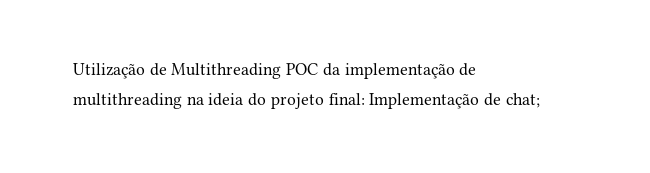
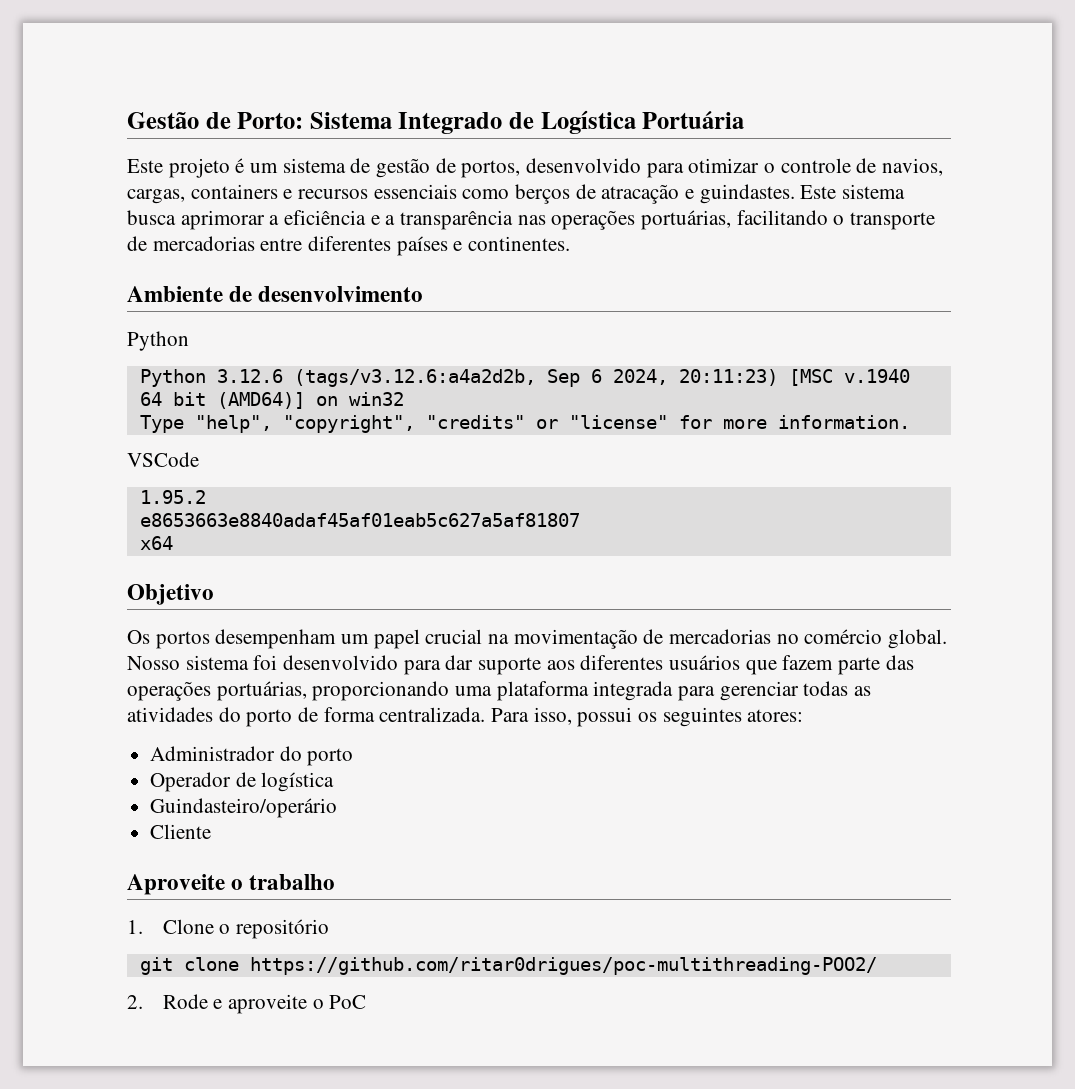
- Utilização de Multithreading POC da implementação de multithreading na ideia do projeto final: Implementação de chat;
+ Gestão de Porto: Sistema Integrado de Logística Portuária
+ Este projeto é um sistema de gestão de portos, desenvolvido para otimizar o controle de navios, cargas, containers e recursos essenciais como berços de atracação e guindastes. Este sistema busca aprimorar a eficiência e a transparência nas operações portuárias, facilitando o transporte de mercadorias entre diferentes países e continentes.
+ Ambiente de desenvolvimento
+ Python
+ Python 3.12.6 (tags/v3.12.6:a4a2d2b, Sep 6 2024, 20:11:23) [MSC v.1940 64 bit (AMD64)] on win32
+ Type "help", "copyright", "credits" or "license" for more information.
+ VSCode
+ 1.95.2
+ e8653663e8840adaf45af01eab5c627a5af81807
+ x64
+ Objetivo
+ Os portos desempenham um papel crucial na movimentação de mercadorias no comércio global. Nosso sistema foi desenvolvido para dar suporte aos diferentes usuários que fazem parte das operações portuárias, proporcionando uma plataforma integrada para gerenciar todas as atividades do porto de forma centralizada. Para isso, possui os seguintes atores:
+ Administrador do porto
+ Operador de logística
+ Guindasteiro/operário
+ Cliente
+ Aproveite o trabalho
+ 1. Clone o repositório
+ git clone https://github.com/ritar0drigues/poc-multithreading-POO2/
+ 2. Rode e aproveite o PoC

